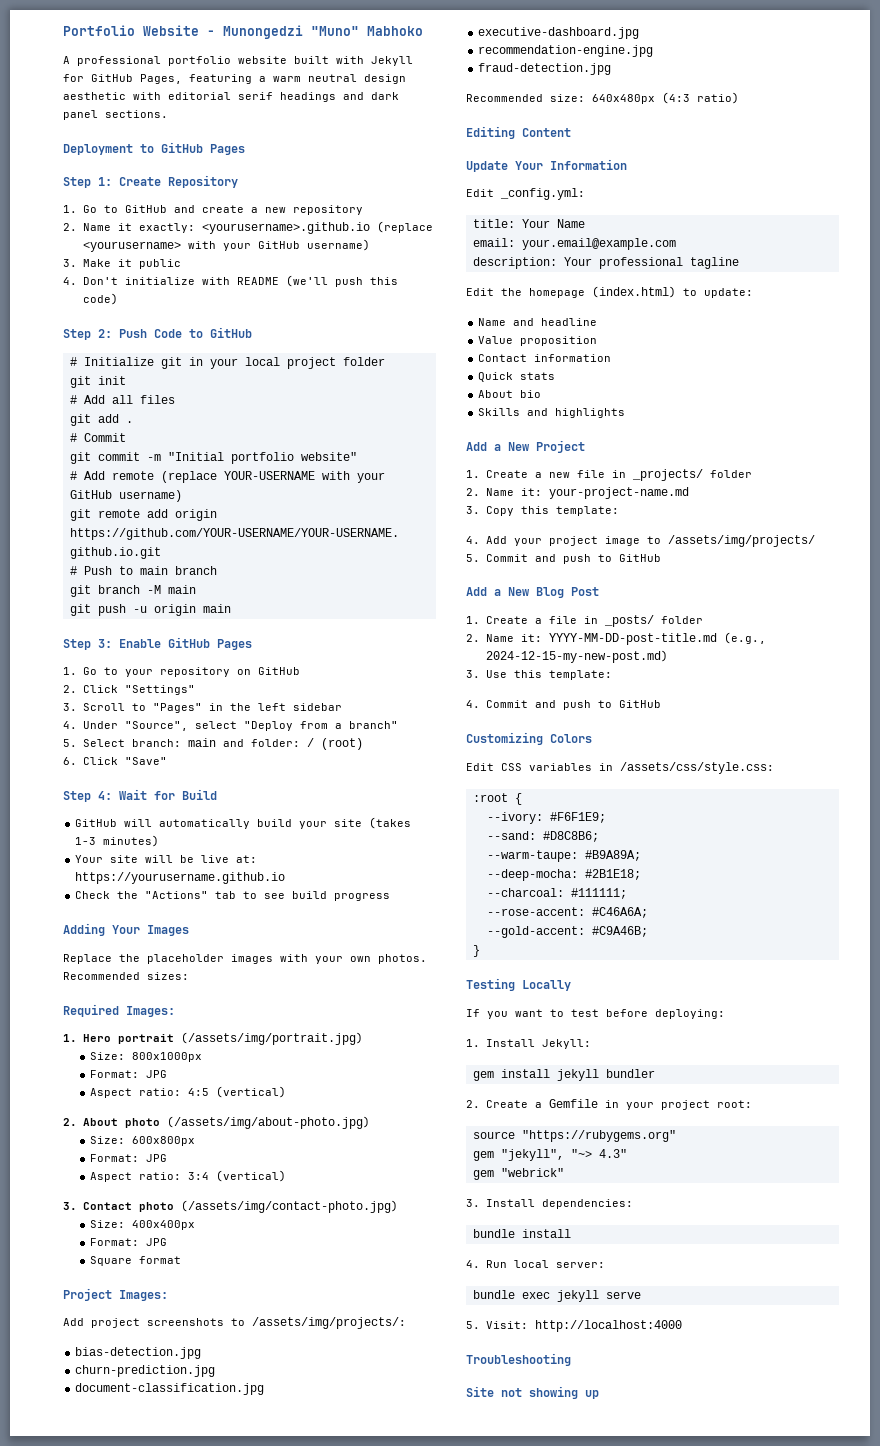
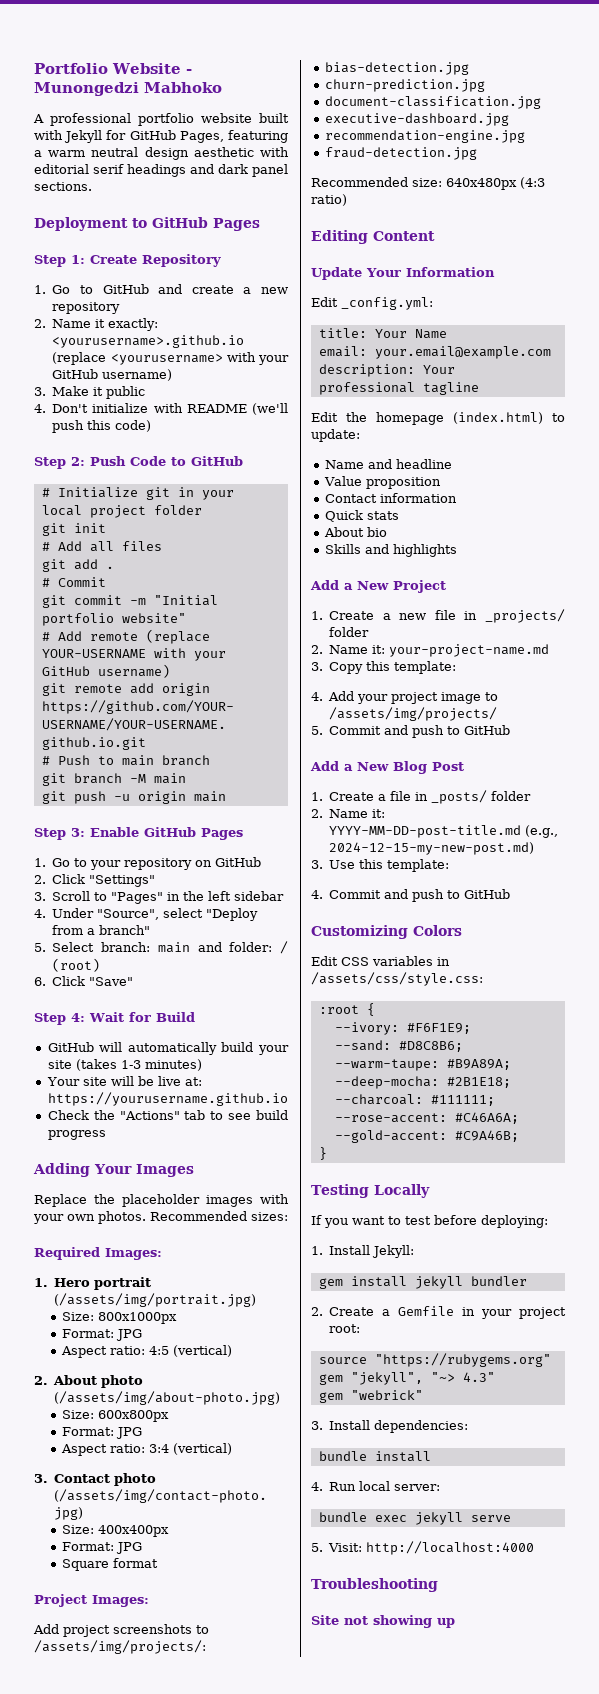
- Portfolio Website - Munongedzi "Muno" Mabhoko
+ Portfolio Website - Munongedzi Mabhoko

